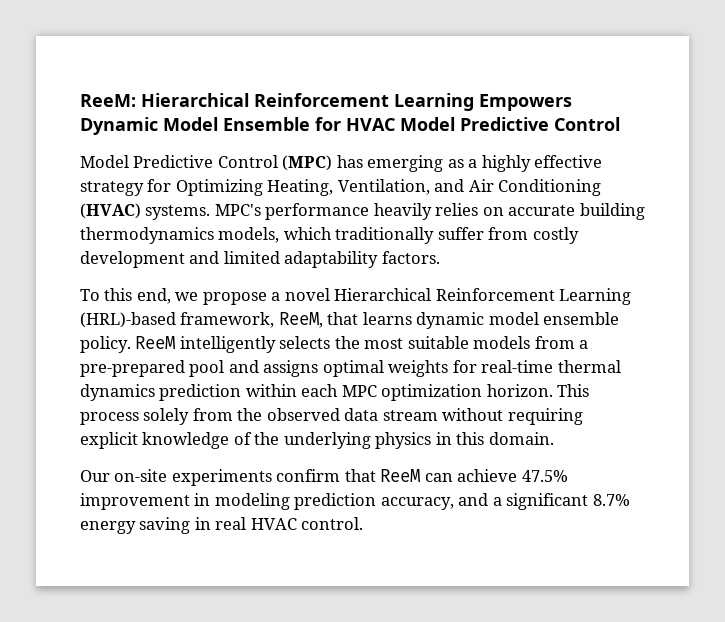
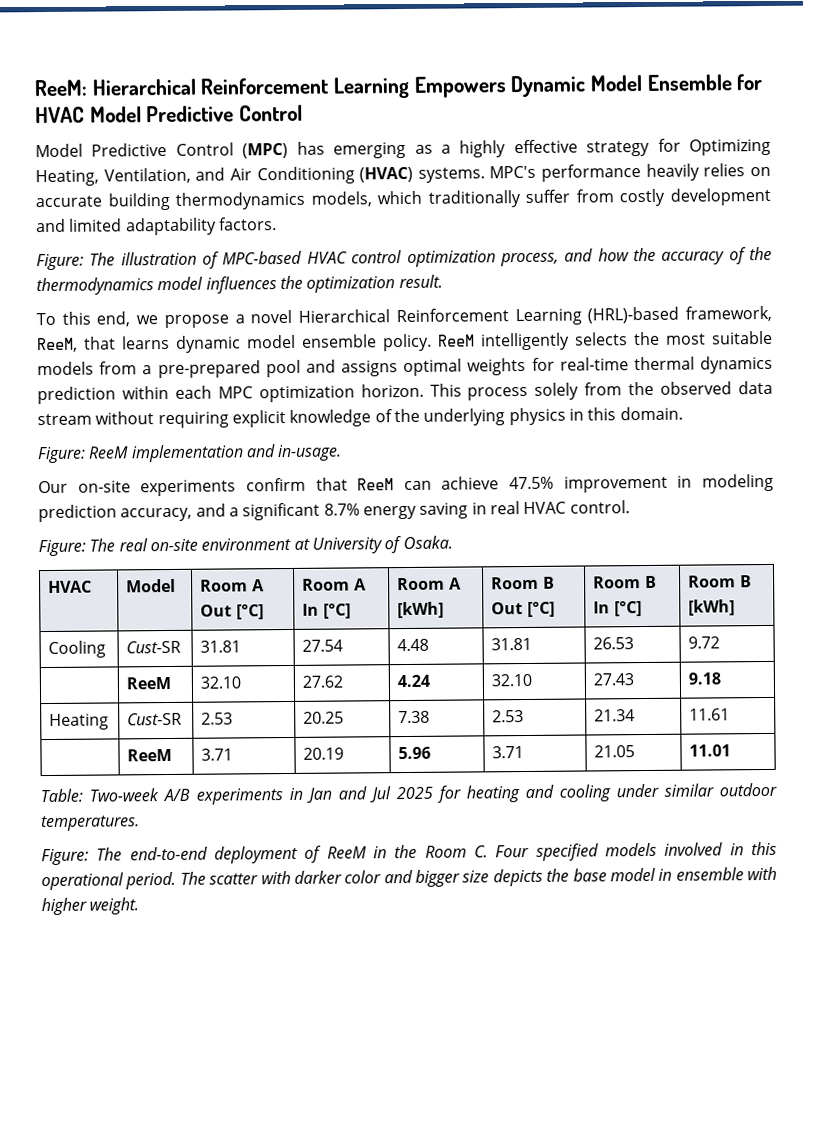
+ Figure: The illustration of MPC-based HVAC control optimization process, and how the accuracy of the thermodynamics model influences the optimization result.
+ Figure: ReeM implementation and in-usage.
+ Figure: The real on-site environment at University of Osaka.
+ HVAC | Model | Room A Out [°C] | Room A In [°C] | Room A [kWh] | Room B Out [°C] | Room B In [°C] | Room B [kWh]
+ Cooling | Cust-SR | 31.81 | 27.54 | 4.48 | 31.81 | 26.53 | 9.72
+ | ReeM | 32.10 | 27.62 | 4.24 | 32.10 | 27.43 | 9.18
+ Heating | Cust-SR | 2.53 | 20.25 | 7.38 | 2.53 | 21.34 | 11.61
+ | ReeM | 3.71 | 20.19 | 5.96 | 3.71 | 21.05 | 11.01
+ Table: Two-week A/B experiments in Jan and Jul 2025 for heating and cooling under similar outdoor temperatures.
+ Figure: The end-to-end deployment of ReeM in the Room C. Four specified models involved in this operational period. The scatter with darker color and bigger size depicts the base model in ensemble with higher weight.

